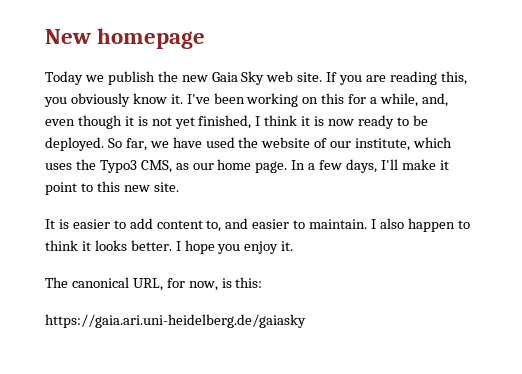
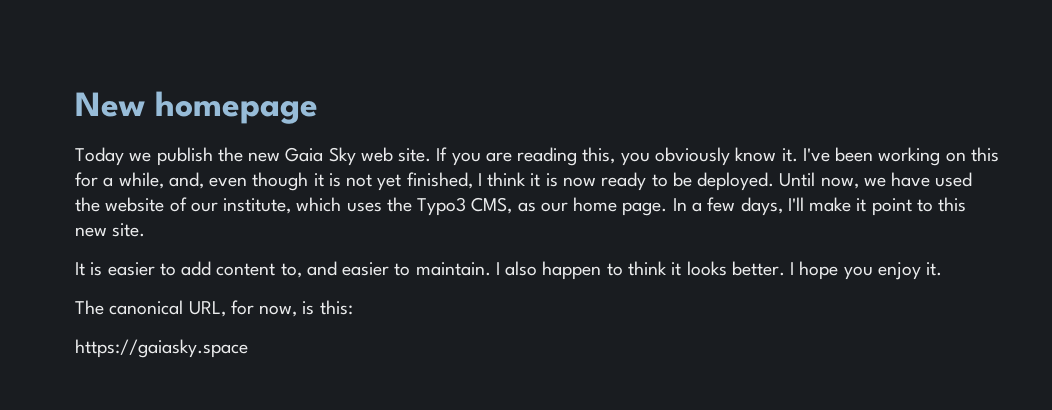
- So far, we have used the website of our institute, which uses the Typo3 CMS, as our home page.
+ Until now, we have used the website of our institute, which uses the Typo3 CMS, as our home page.
- https://gaia.ari.uni-heidelberg.de/gaiasky
+ https://gaiasky.space

